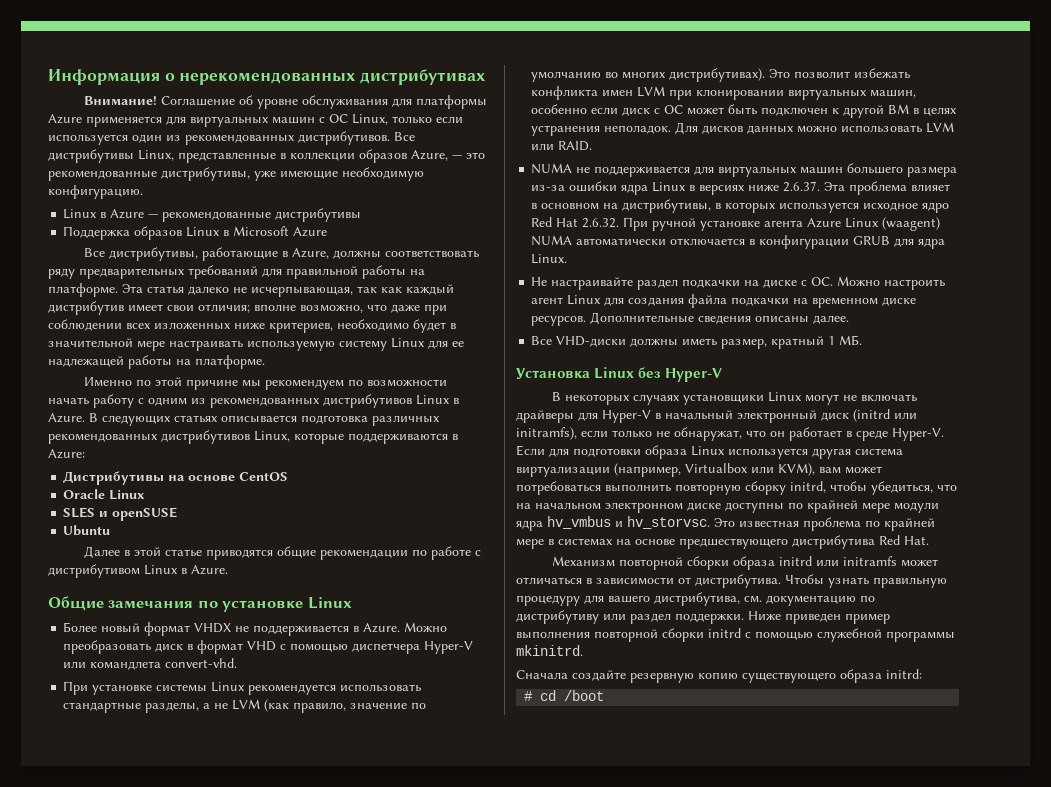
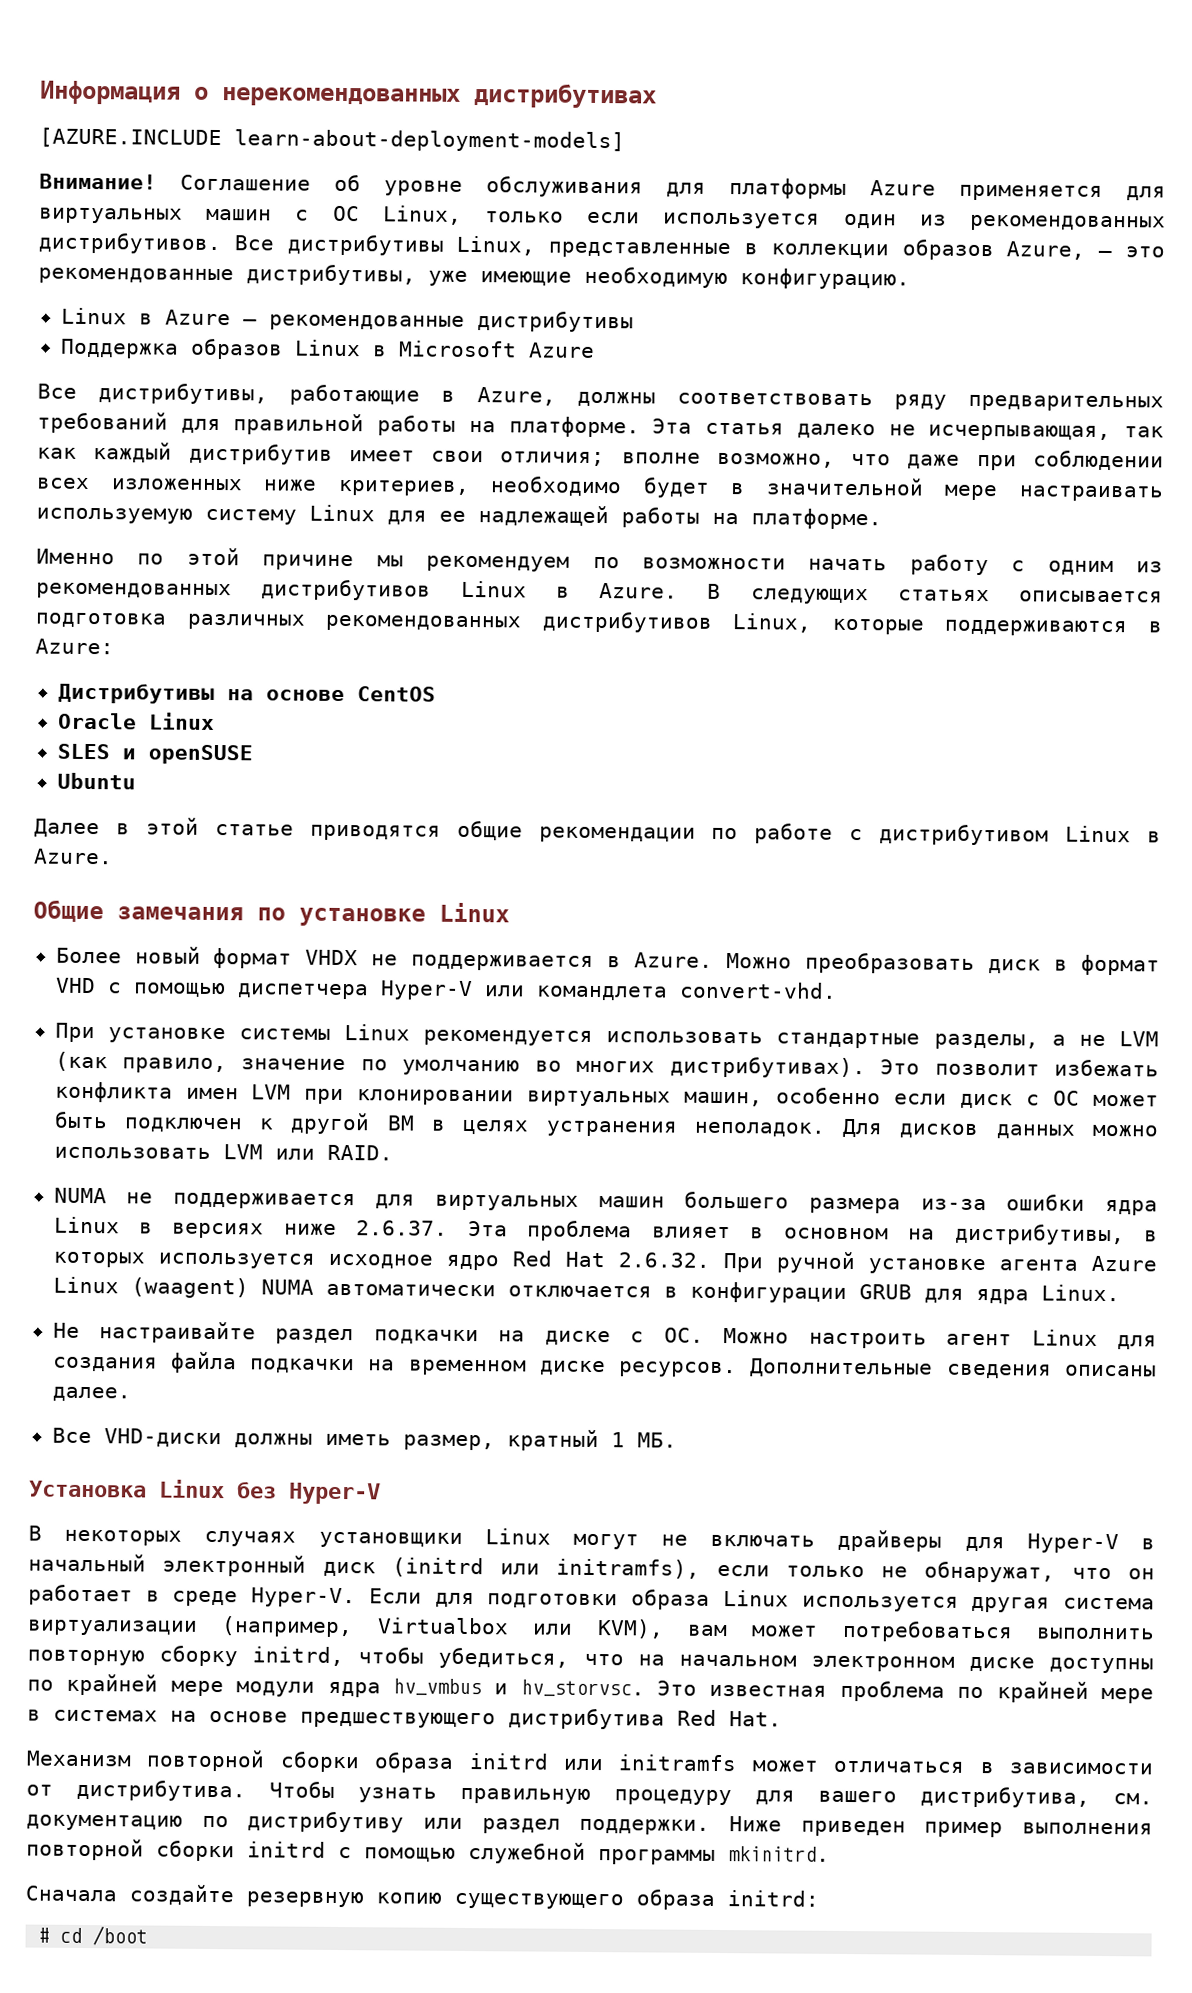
+ [AZURE.INCLUDE learn-about-deployment-models]

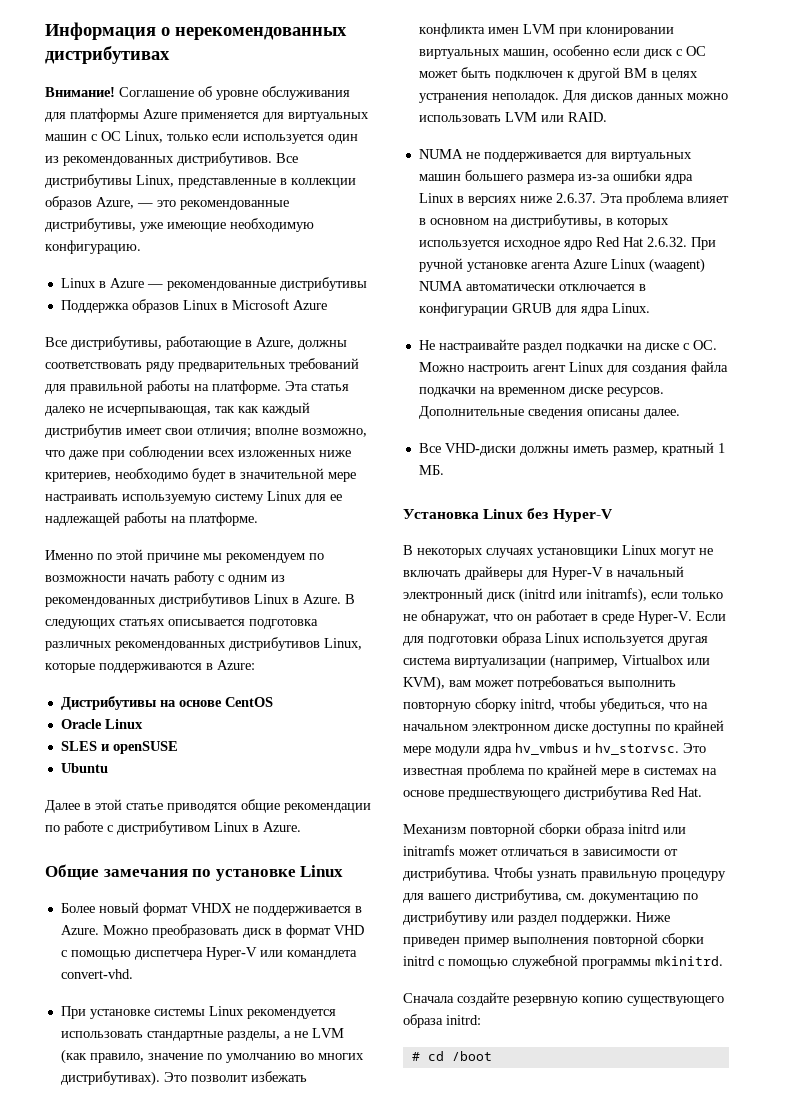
- [AZURE.INCLUDE learn-about-deployment-models]

